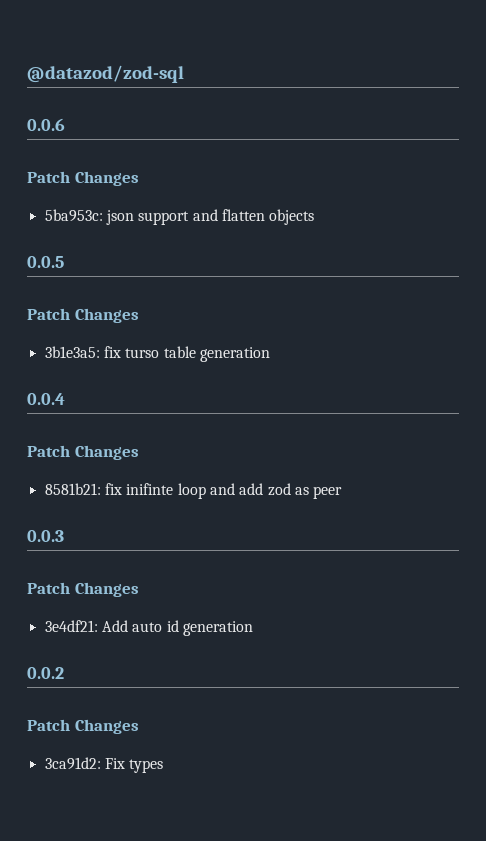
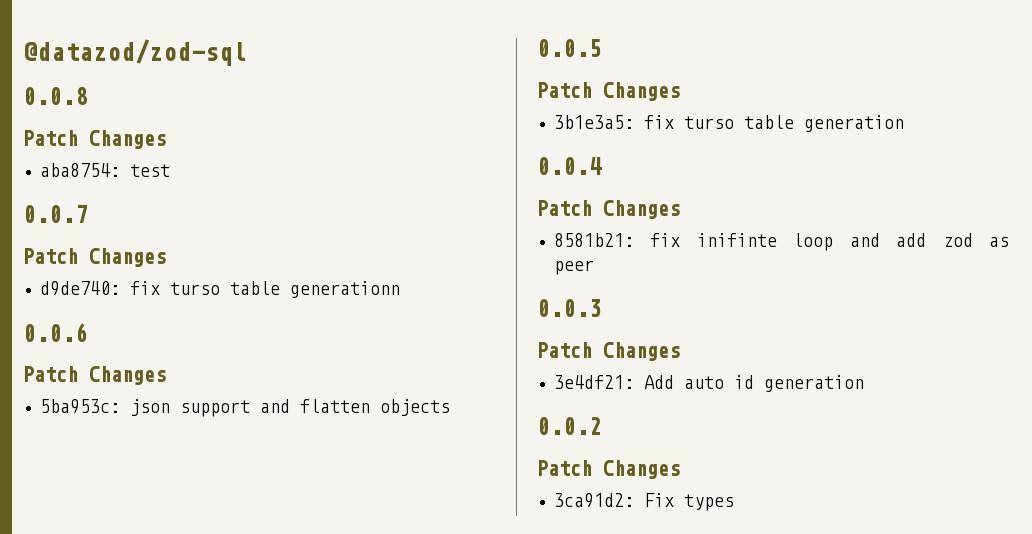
+ 0.0.8
+ Patch Changes
+ aba8754: test
+ 0.0.7
+ Patch Changes
+ d9de740: fix turso table generationn

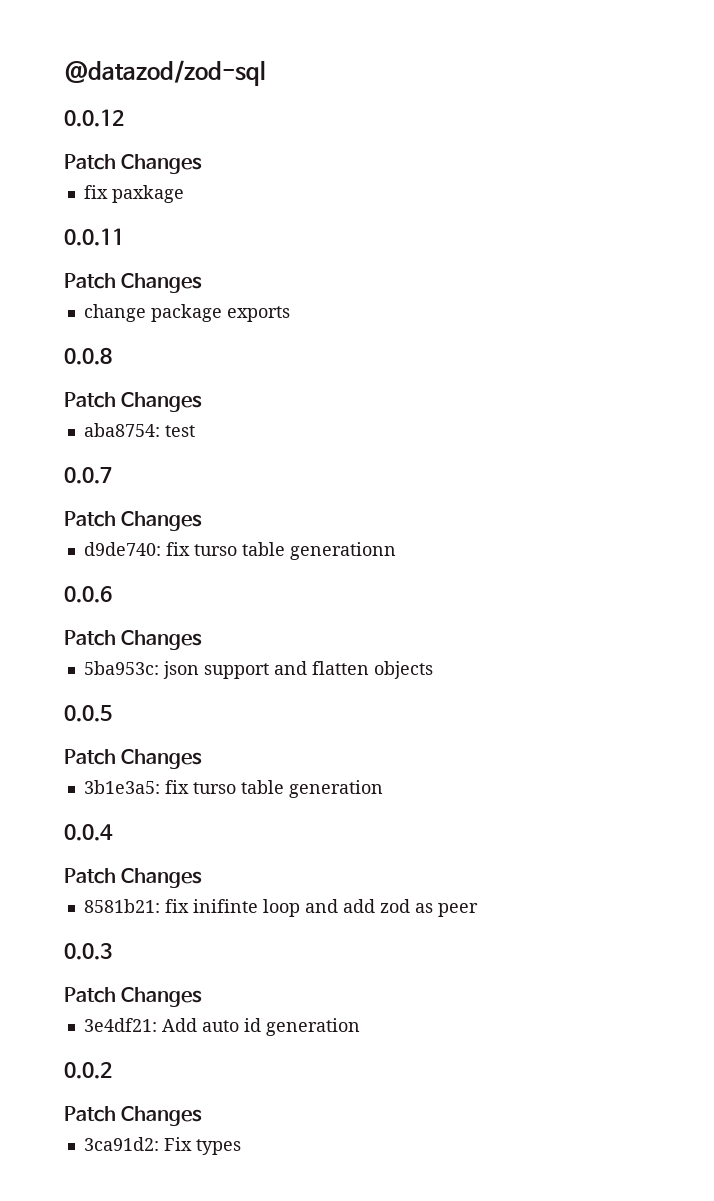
+ 0.0.12
+ Patch Changes
+ fix paxkage
+ 0.0.11
+ Patch Changes
+ change package exports

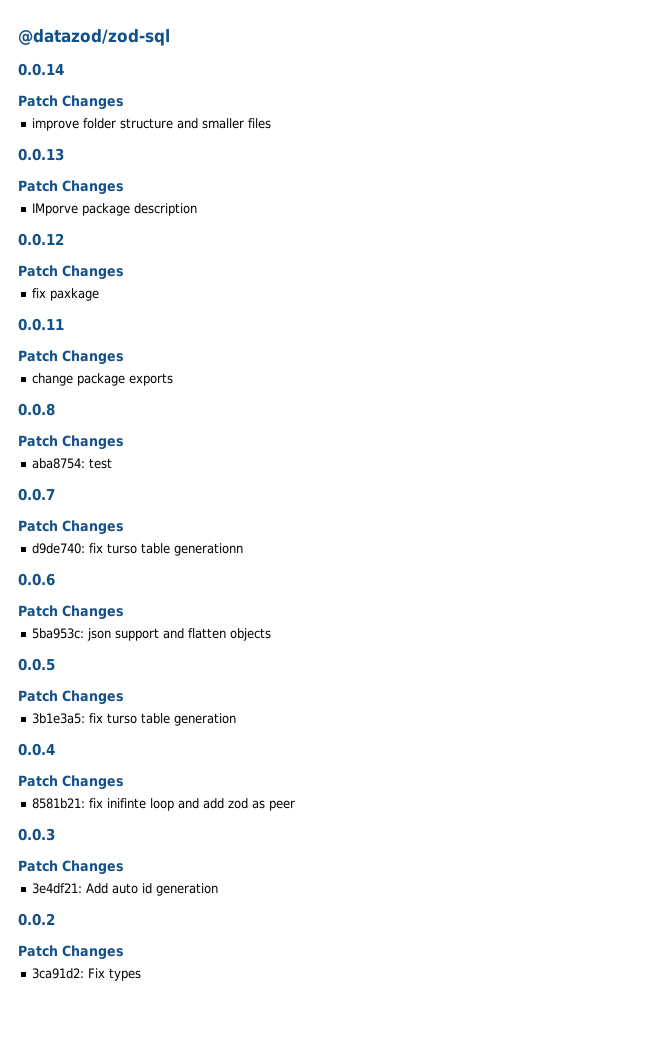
+ 0.0.14
+ Patch Changes
+ improve folder structure and smaller files
+ 0.0.13
+ Patch Changes
+ IMporve package description

